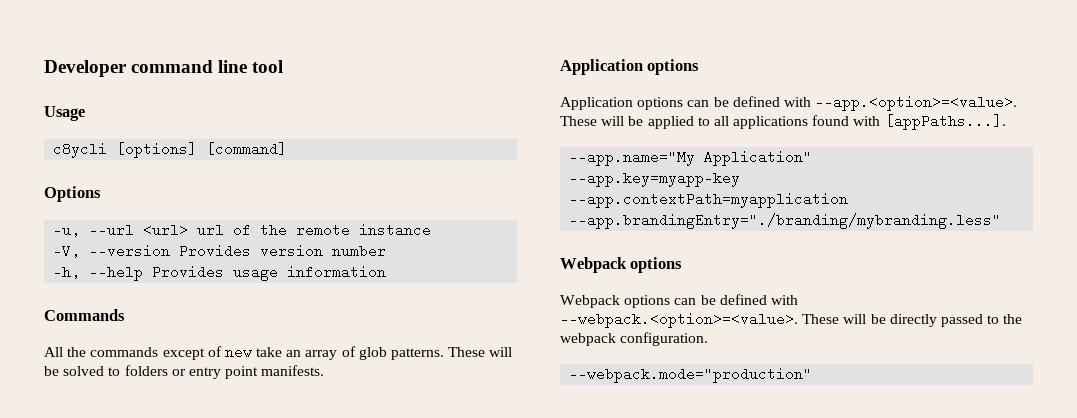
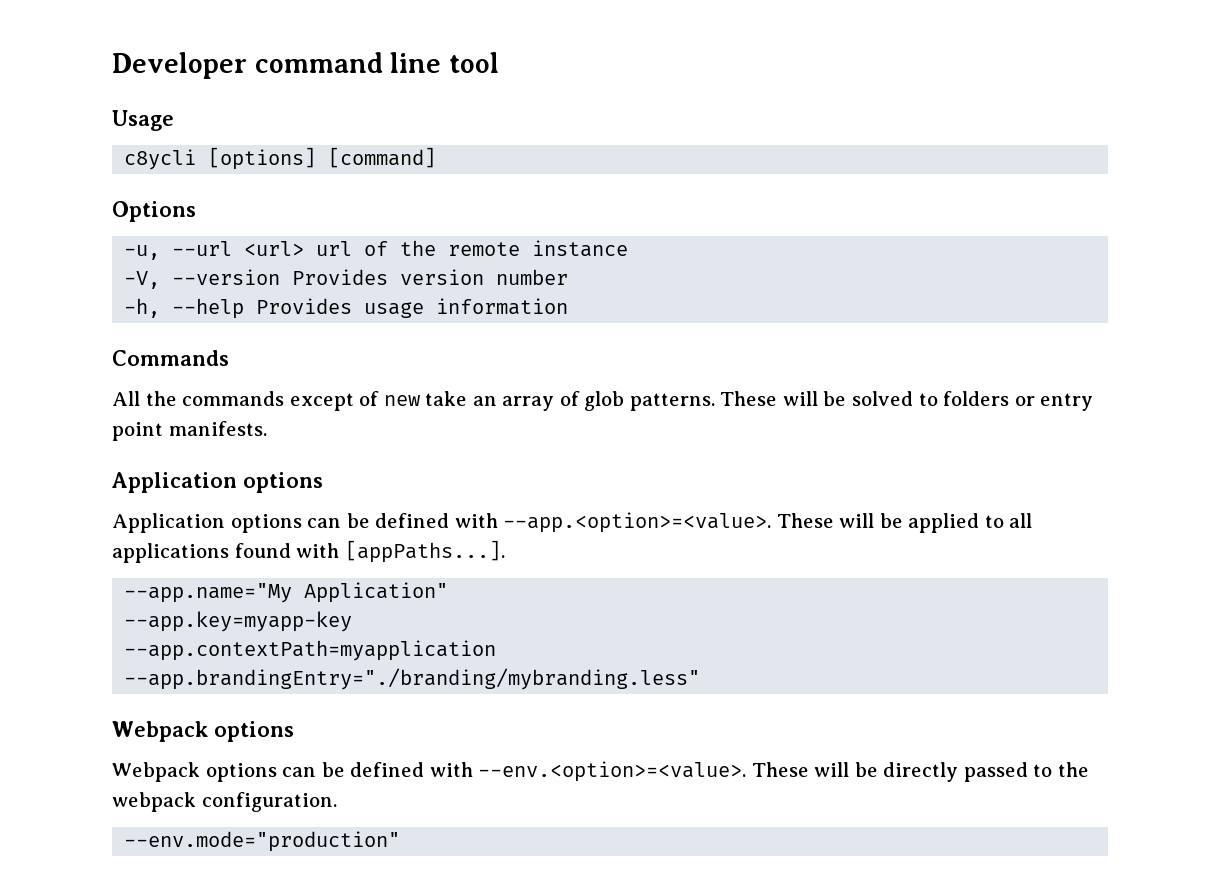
- Webpack options can be defined with --webpack.<option>=<value>. These will be directly passed to the webpack configuration.
+ Webpack options can be defined with --env.<option>=<value>. These will be directly passed to the webpack configuration.
- --webpack.mode="production"
+ --env.mode="production"

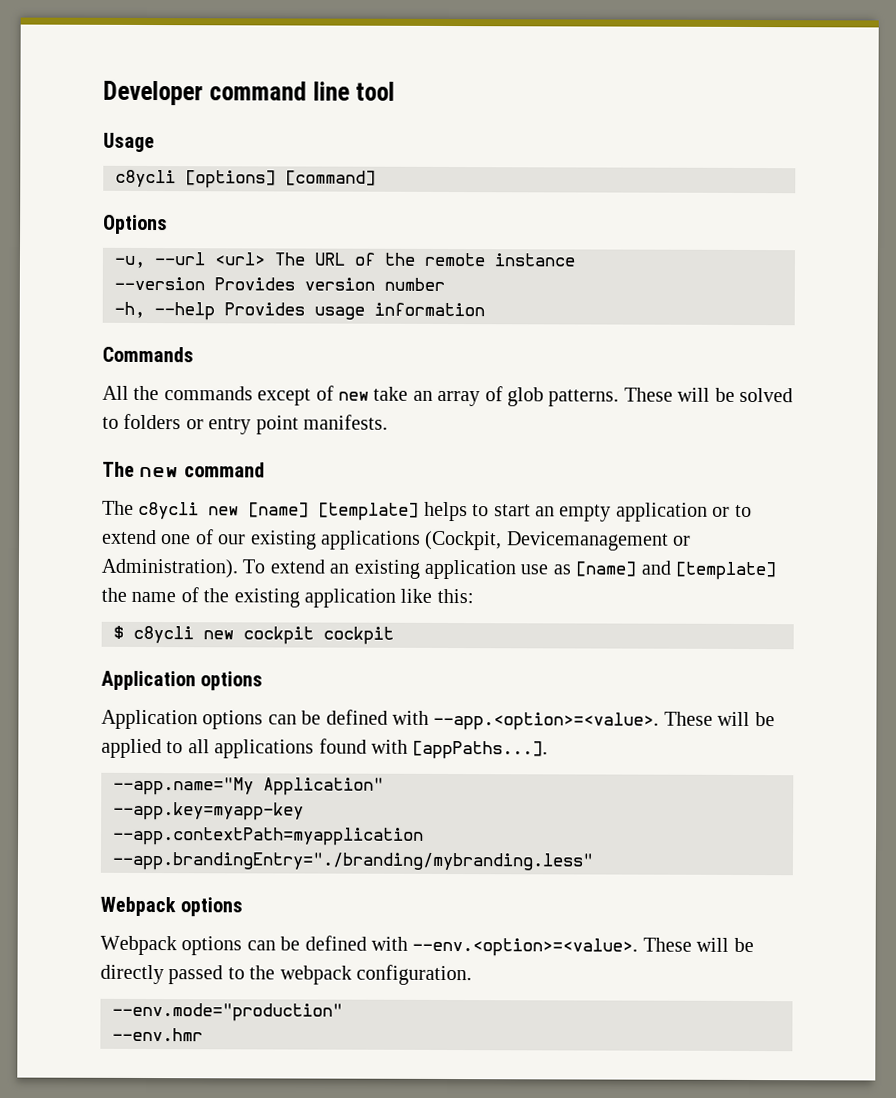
- -u, --url <url> url of the remote instance
+ -u, --url <url> The URL of the remote instance
- -V, --version Provides version number
+ --version Provides version number
+ The new command
+ The c8ycli new [name] [template] helps to start an empty application or to extend one of our existing applications (Cockpit, Devicemanagement or Administration). To extend an existing application use as [name] and [template] the name of the existing application like this:
+ $ c8ycli new cockpit cockpit
+ --env.hmr

